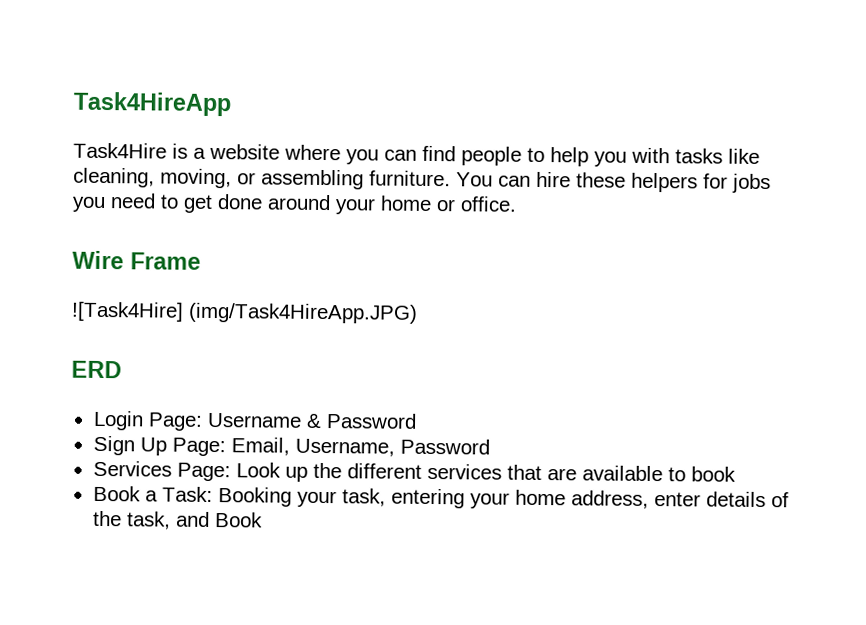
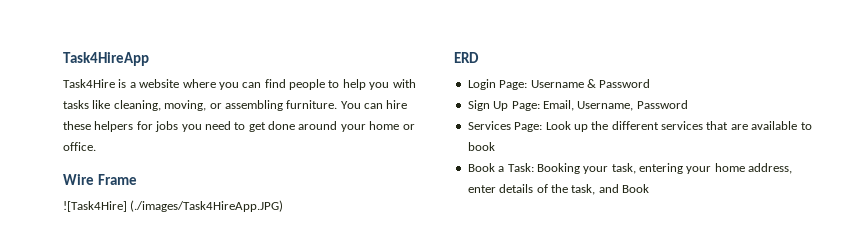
- ![Task4Hire] (img/Task4HireApp.JPG)
+ ![Task4Hire] (./images/Task4HireApp.JPG)

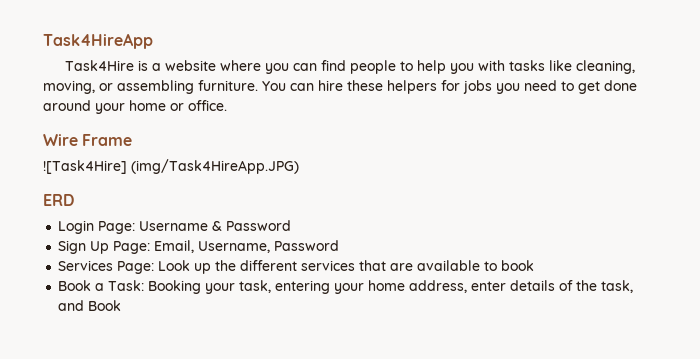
- ![Task4Hire] (./images/Task4HireApp.JPG)
+ ![Task4Hire] (img/Task4HireApp.JPG)

